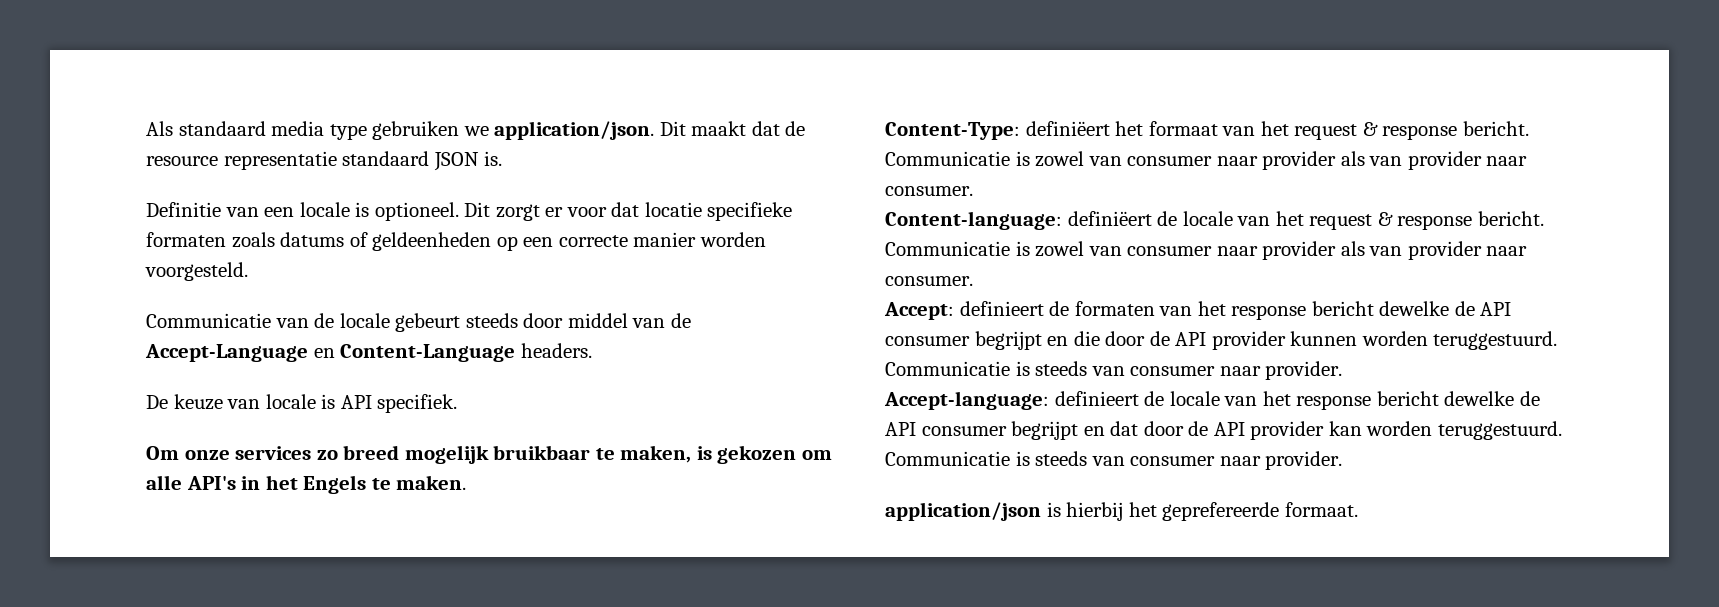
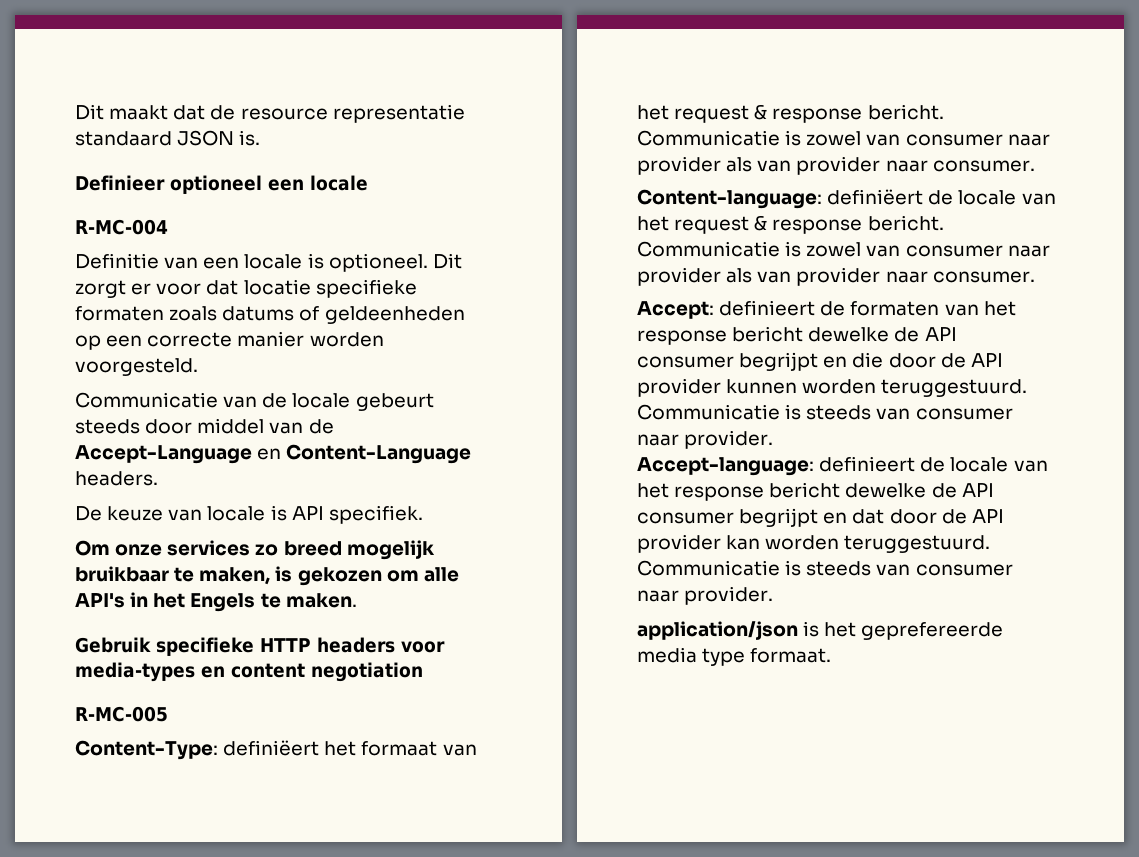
- Als standaard media type gebruiken we application/json.
+ Definieer optioneel een locale
+ R-MC-004
+ Gebruik specifieke HTTP headers voor media-types en content negotiation
+ R-MC-005
- application/json is hierbij het geprefereerde formaat.
+ application/json is het geprefereerde media type formaat.

